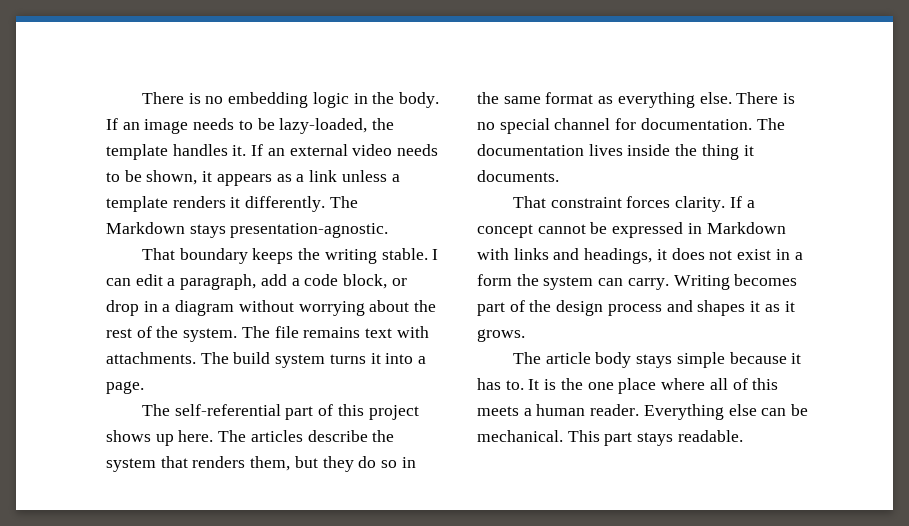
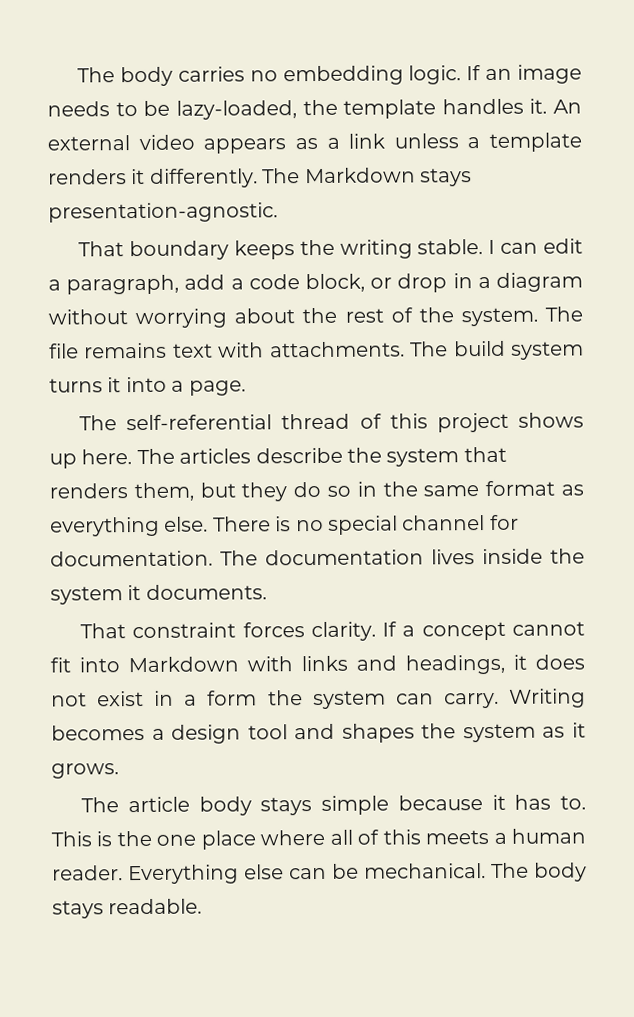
- There is no embedding logic in the body.
+ The body carries no embedding logic.
- If an external video needs to be shown, it appears as a link unless a template renders it differently.
+ An external video appears as a link unless a template renders it differently.
- The self-referential part of this project shows up here.
+ The self-referential thread of this project shows up here.
- The documentation lives inside the thing it documents.
+ The documentation lives inside the system it documents.
- If a concept cannot be expressed in Markdown with links and headings, it does not exist in a form the system can carry.
+ If a concept cannot fit into Markdown with links and headings, it does not exist in a form the system can carry.
- Writing becomes part of the design process and shapes it as it grows.
+ Writing becomes a design tool and shapes the system as it grows.
- It is the one place where all of this meets a human reader.
+ This is the one place where all of this meets a human reader.
- This part stays readable.
+ The body stays readable.

